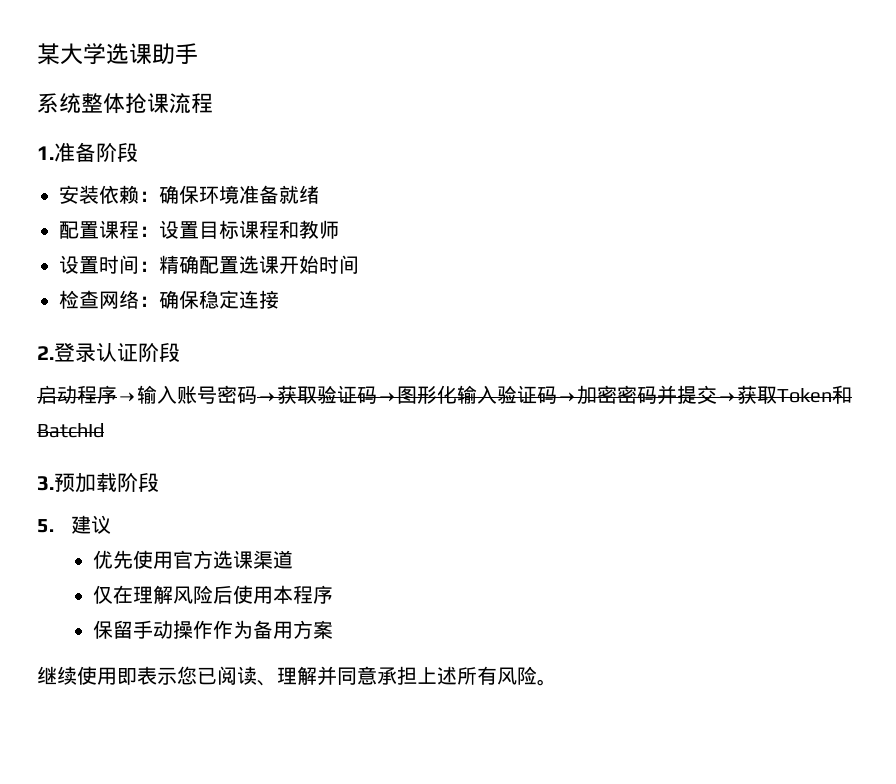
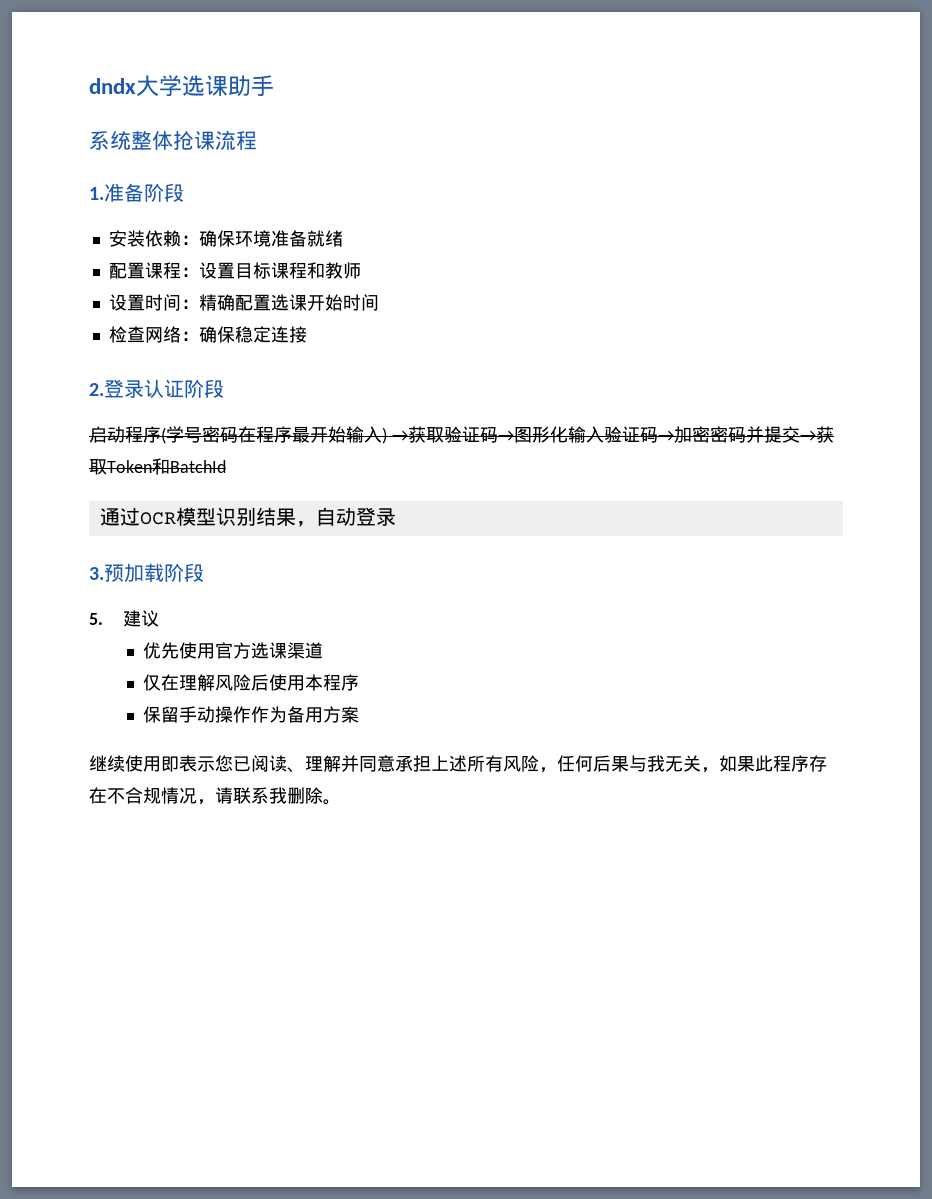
- 某大学选课助手
+ dndx大学选课助手
- 启动程序→输入账号密码→获取验证码→图形化输入验证码→加密密码并提交→获取Token和BatchId
+ 启动程序(学号密码在程序最开始输入) →获取验证码→图形化输入验证码→加密密码并提交→获取Token和BatchId
+ 通过OCR模型识别结果，自动登录
- 继续使用即表示您已阅读、理解并同意承担上述所有风险。
+ 继续使用即表示您已阅读、理解并同意承担上述所有风险，任何后果与我无关，如果此程序存在不合规情况，请联系我删除。

